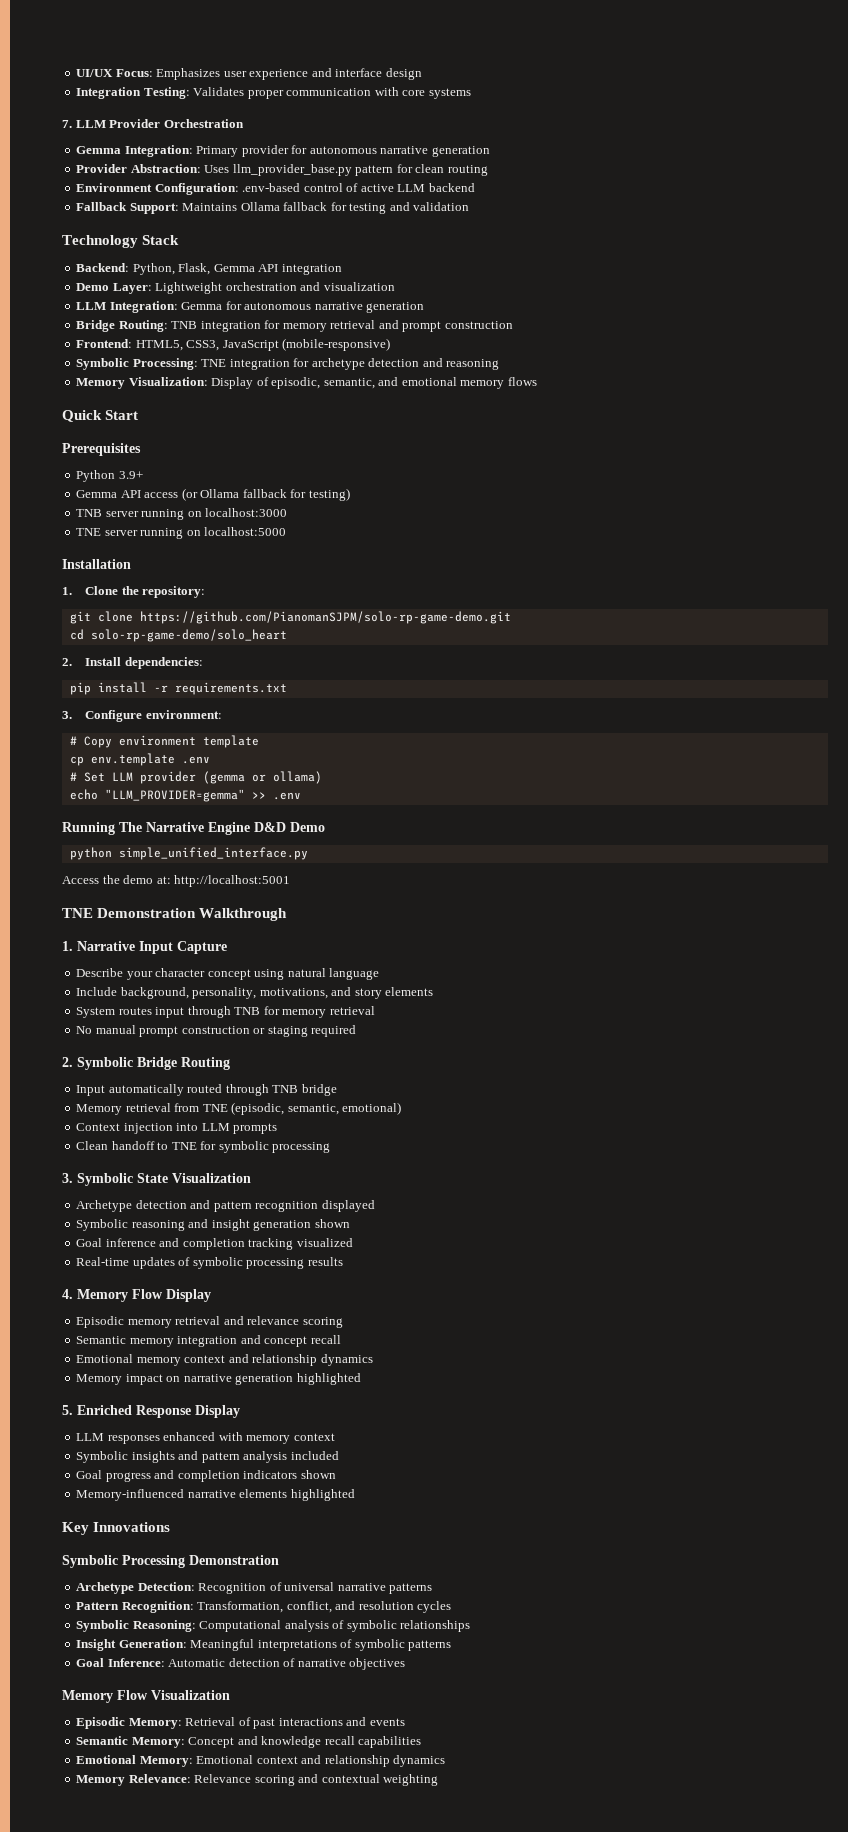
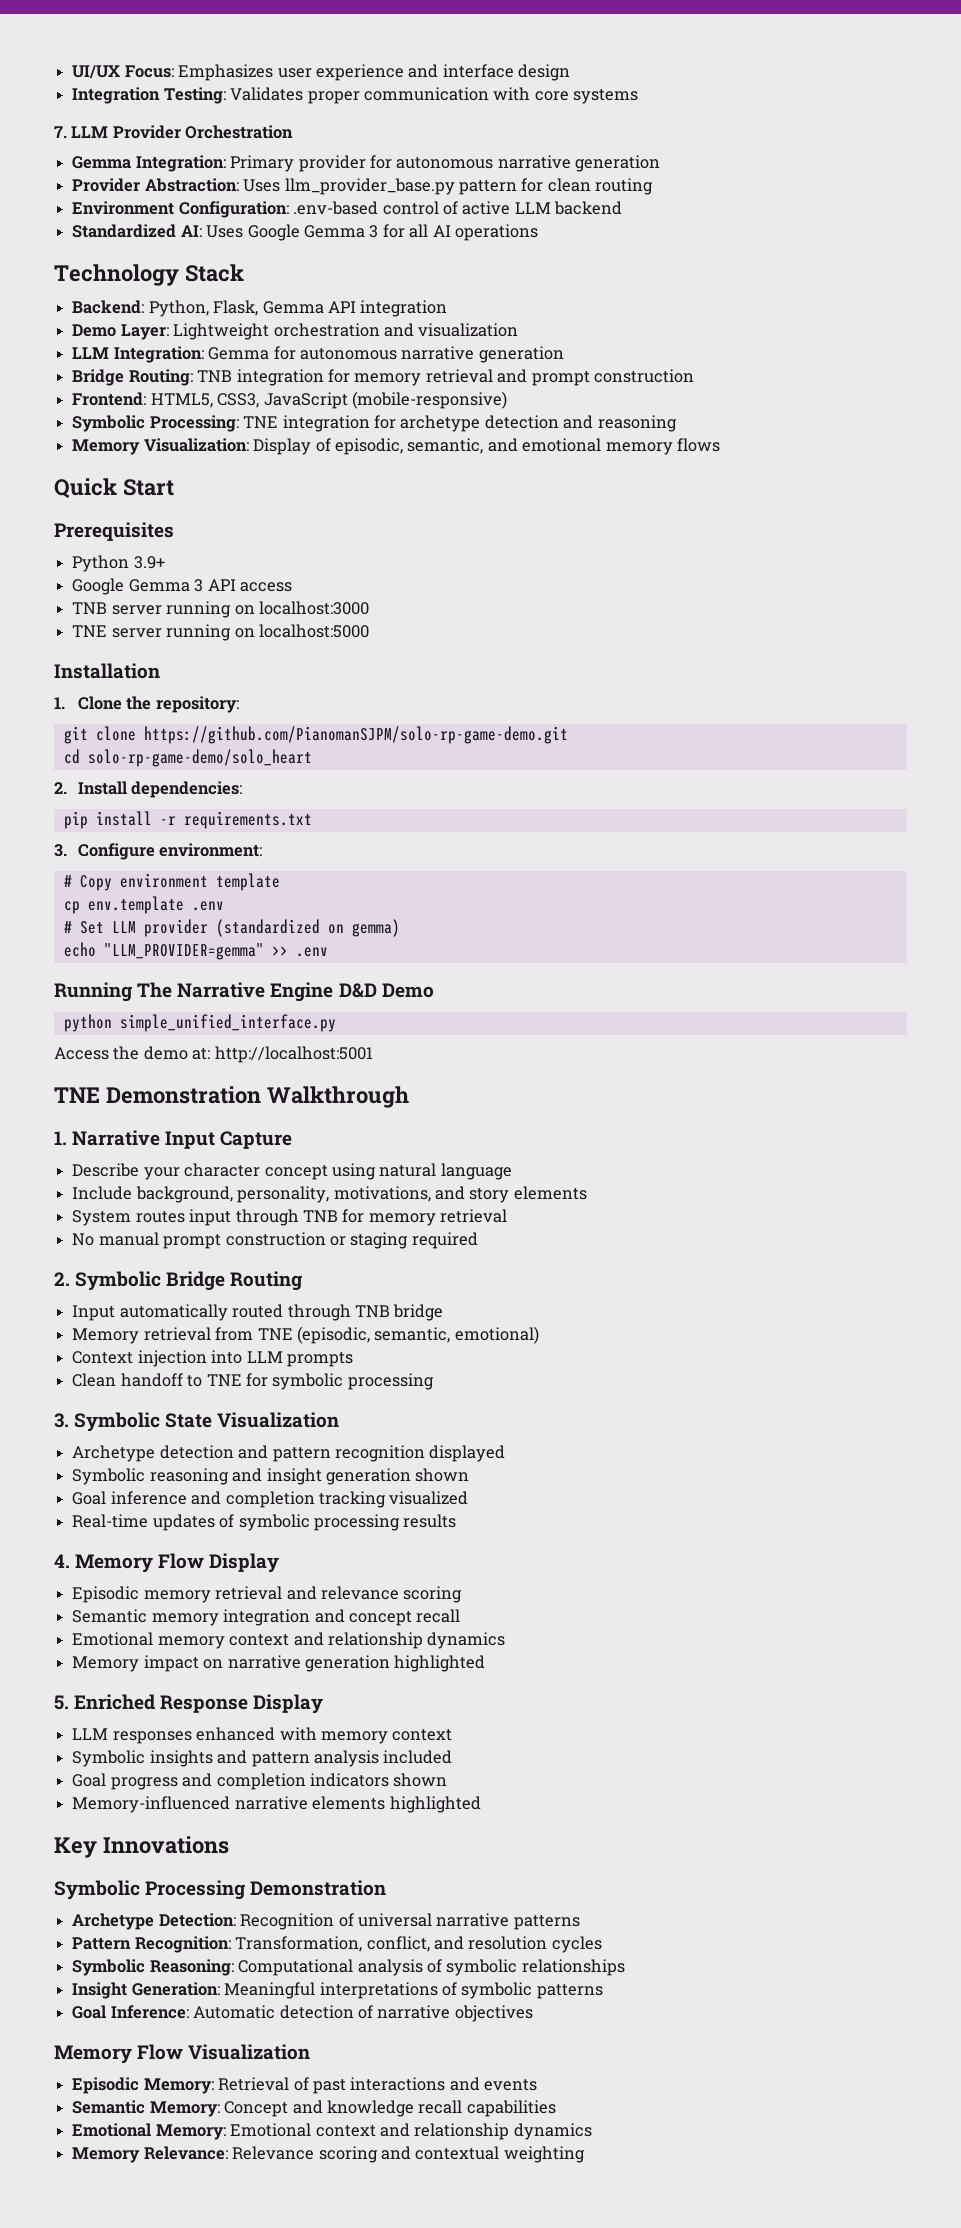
- Fallback Support: Maintains Ollama fallback for testing and validation
+ Standardized AI: Uses Google Gemma 3 for all AI operations
- Gemma API access (or Ollama fallback for testing)
+ Google Gemma 3 API access
- # Set LLM provider (gemma or ollama)
+ # Set LLM provider (standardized on gemma)

